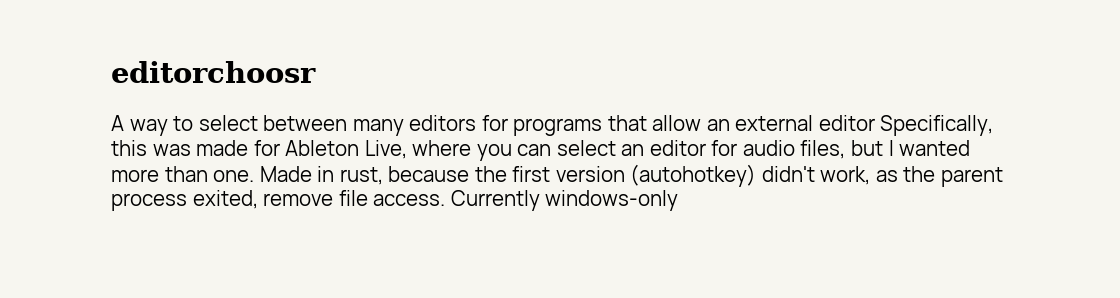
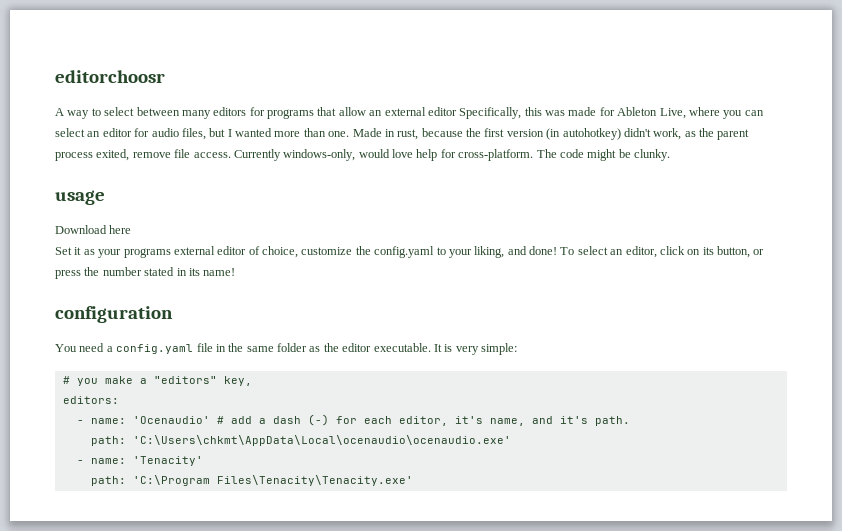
- Made in rust, because the first version (autohotkey) didn't work, as the parent process exited, remove file access.
+ Made in rust, because the first version (in autohotkey) didn't work, as the parent process exited, remove file access.
- Currently windows-only
+ Currently windows-only, would love help for cross-platform. The code might be clunky.
+ usage
+ Download here
+ Set it as your programs external editor of choice, customize the config.yaml to your liking, and done! To select an editor, click on its button, or press the number stated in its name!
+ configuration
+ You need a config.yaml file in the same folder as the editor executable. It is very simple:
+ # you make a "editors" key,
+ editors:
+ - name: 'Ocenaudio' # add a dash (-) for each editor, it's name, and it's path.
+ path: 'C:\Users\chkmt\AppData\Local\ocenaudio\ocenaudio.exe'
+ - name: 'Tenacity'
+ path: 'C:\Program Files\Tenacity\Tenacity.exe'

